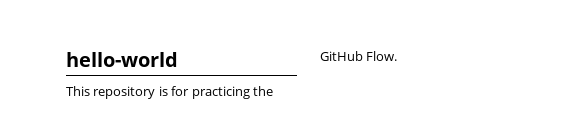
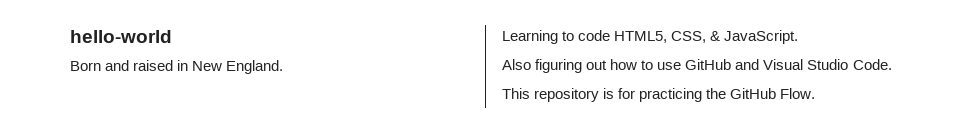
+ Born and raised in New England.
+ Learning to code HTML5, CSS, & JavaScript.
+ Also figuring out how to use GitHub and Visual Studio Code.

